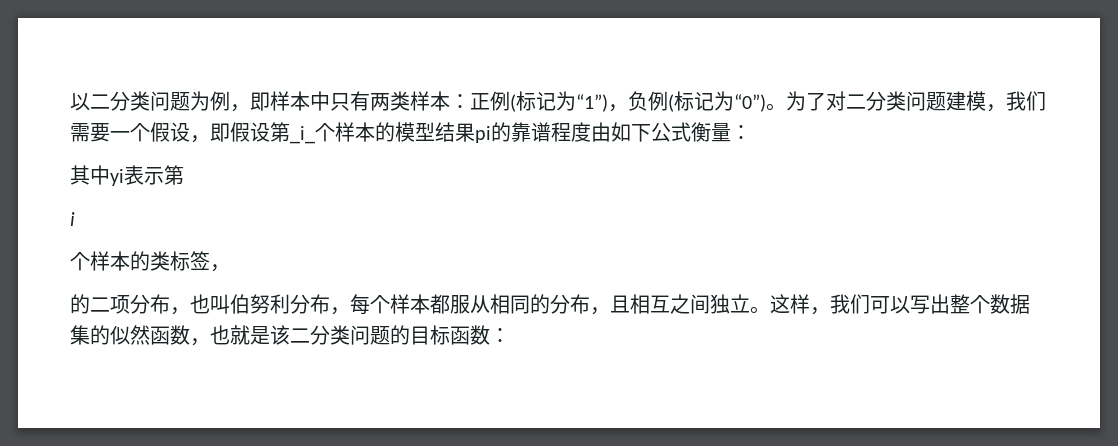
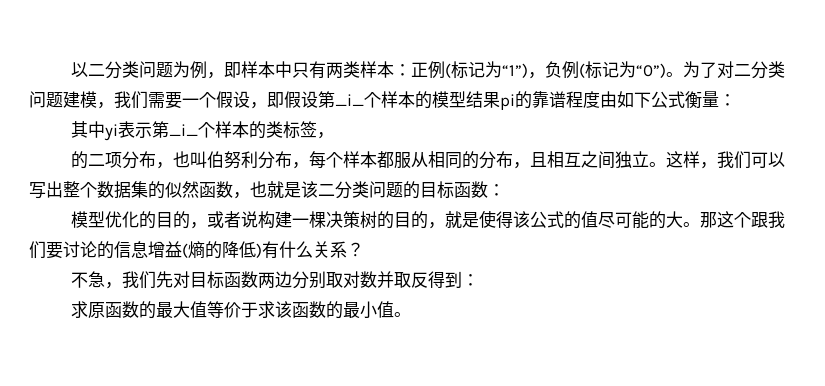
- 其中yi表示第
- i
- 个样本的类标签，
+ 其中yi表示第_i_个样本的类标签，
+ 模型优化的目的，或者说构建一棵决策树的目的，就是使得该公式的值尽可能的大。那这个跟我们要讨论的信息增益(熵的降低)有什么关系？
+ 不急，我们先对目标函数两边分别取对数并取反得到：
+ 求原函数的最大值等价于求该函数的最小值。

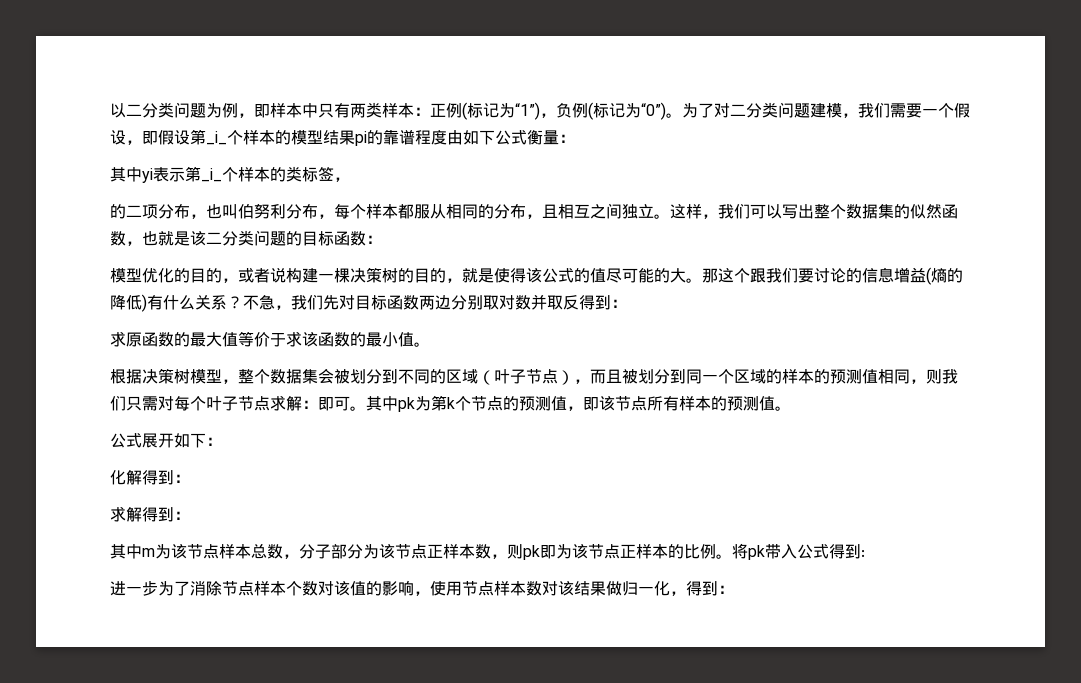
- 那这个跟我们要讨论的信息增益(熵的降低)有什么关系？
- 不急，我们先对目标函数两边分别取对数并取反得到：
+ 那这个跟我们要讨论的信息增益(熵的降低)有什么关系？不急，我们先对目标函数两边分别取对数并取反得到：
+ 根据决策树模型，整个数据集会被划分到不同的区域（叶子节点），而且被划分到同一个区域的样本的预测值相同，则我们只需对每个叶子节点求解：即可。其中pk为第k个节点的预测值，即该节点所有样本的预测值。
+ 公式展开如下：
+ 化解得到：
+ 求解得到：
+ 其中m为该节点样本总数，分子部分为该节点正样本数，则pk即为该节点正样本的比例。将pk带入公式得到:
+ 进一步为了消除节点样本个数对该值的影响，使用节点样本数对该结果做归一化，得到：

